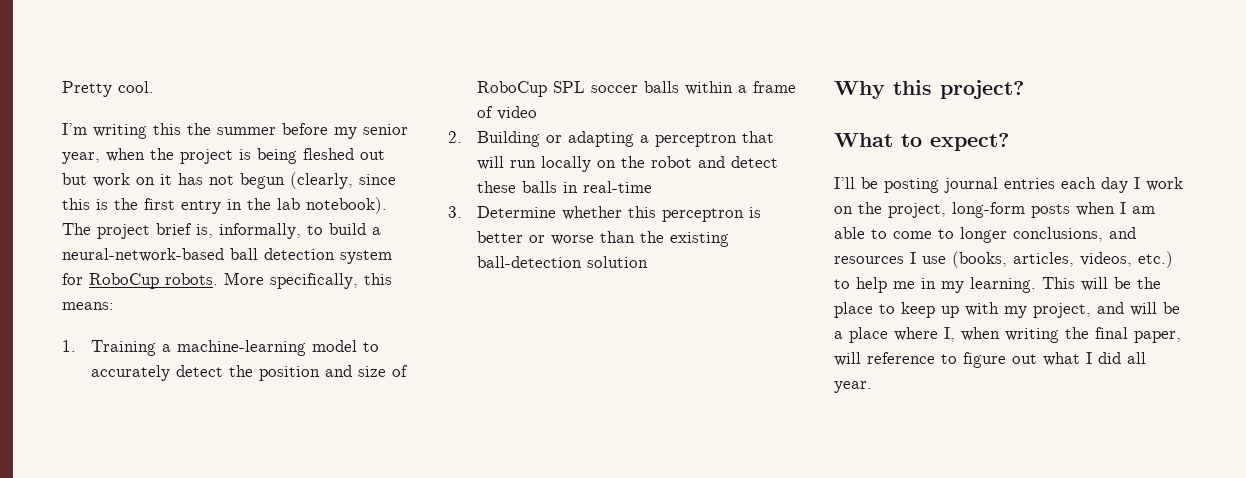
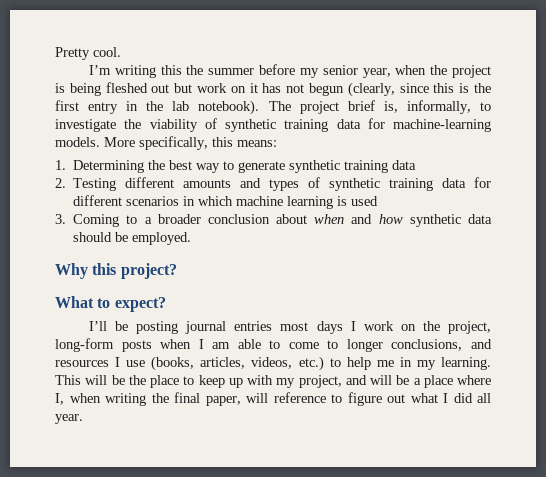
- The project brief is, informally, to build a neural-network-based ball detection system for RoboCup robots.
+ The project brief is, informally, to investigate the viability of synthetic training data for machine-learning models.
- 1. Training a machine-learning model to accurately detect the position and size of RoboCup SPL soccer balls within a frame of video
- 2. Building or adapting a perceptron that will run locally on the robot and detect these balls in real-time
- 3. Determine whether this perceptron is better or worse than the existing ball-detection solution
+ 1. Determining the best way to generate synthetic training data
+ 2. Testing different amounts and types of synthetic training data for different scenarios in which machine learning is used
+ 3. Coming to a broader conclusion about when and how synthetic data should be employed.
- I’ll be posting journal entries each day I work on the project, long-form posts when I am able to come to longer conclusions, and resources I use (books, articles, videos, etc.) to help me in my learning.
+ I’ll be posting journal entries most days I work on the project, long-form posts when I am able to come to longer conclusions, and resources I use (books, articles, videos, etc.) to help me in my learning.

